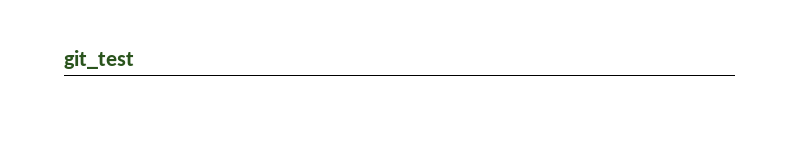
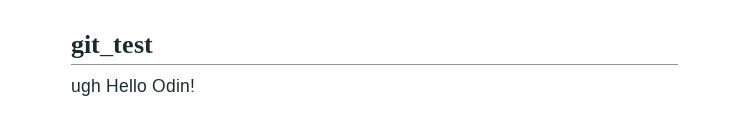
+ ugh Hello Odin!

